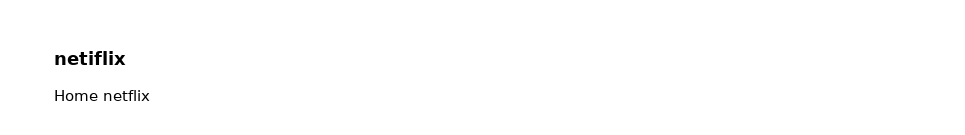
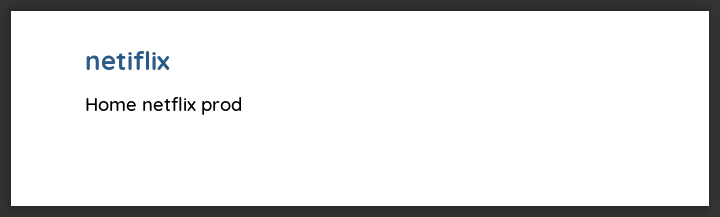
- Home netflix
+ Home netflix prod

